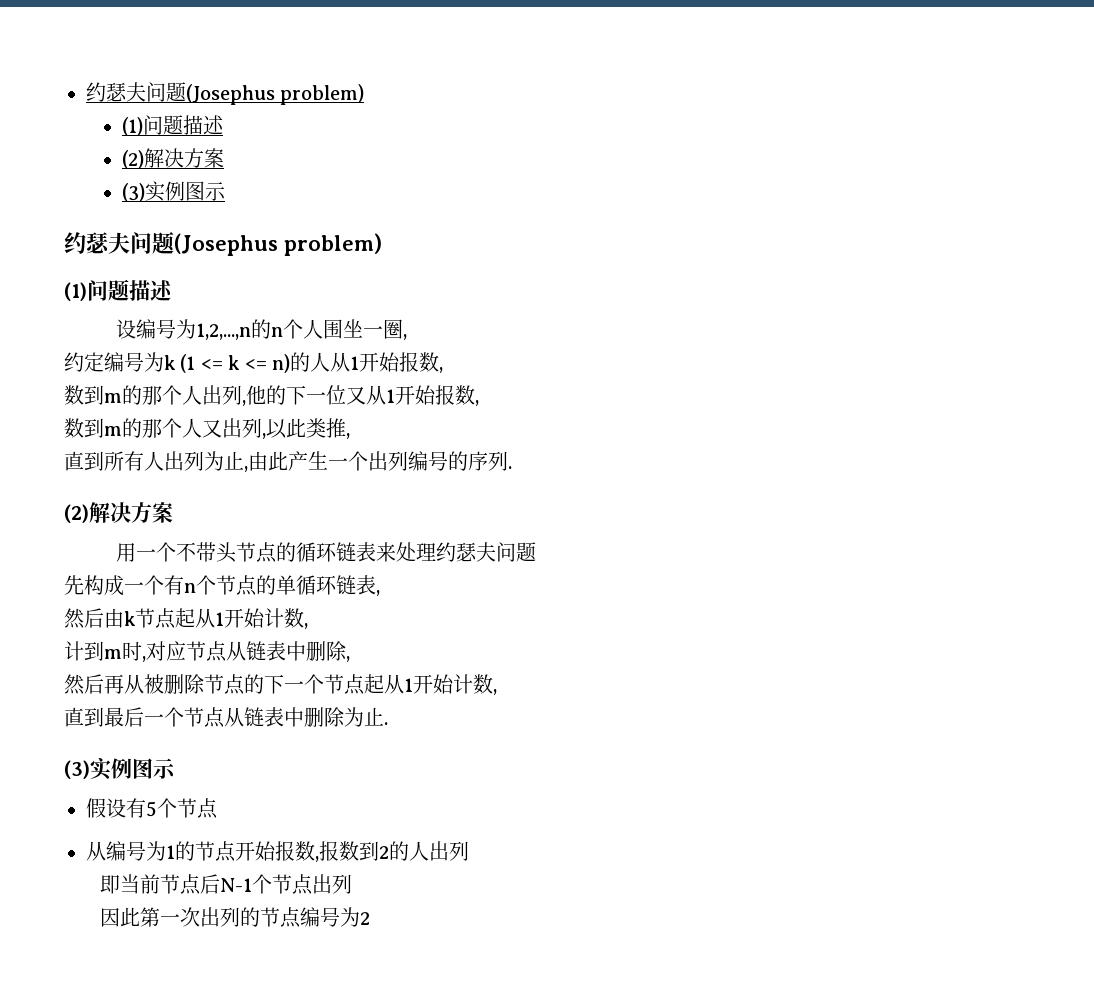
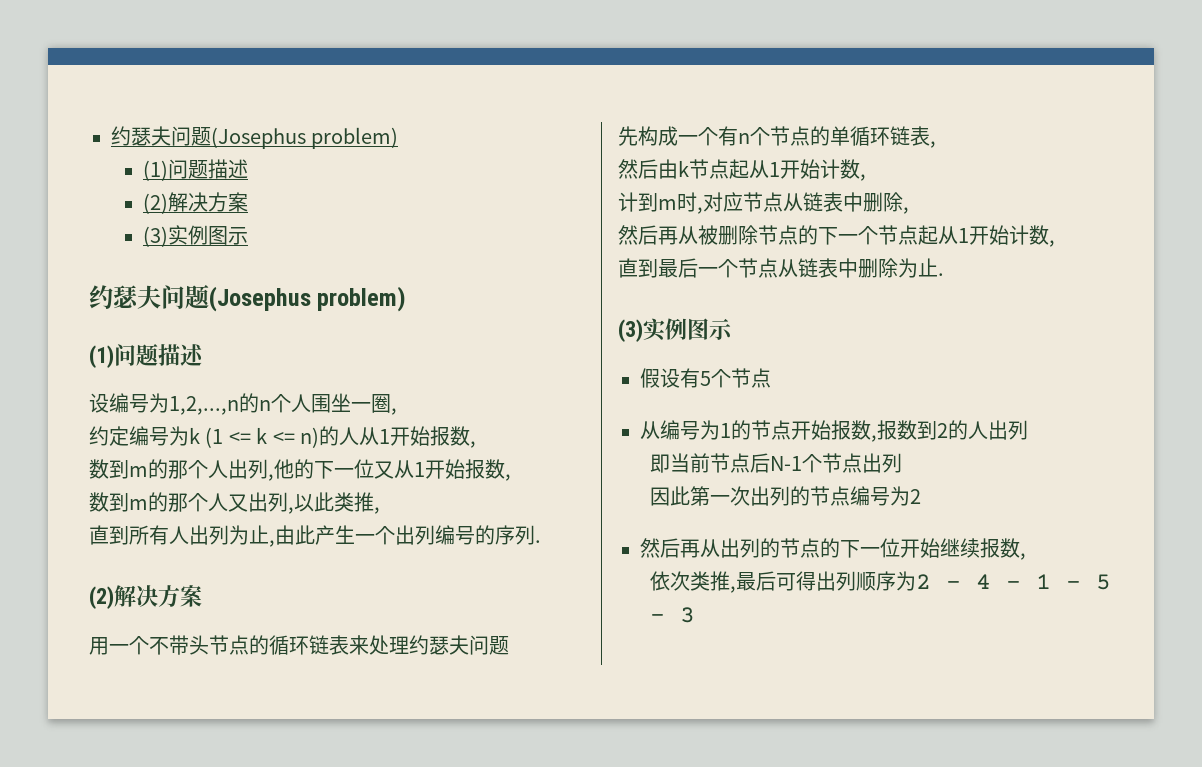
+ 然后再从出列的节点的下一位开始继续报数,
+ 依次类推,最后可得出列顺序为2 - 4 - 1 - 5 - 3

